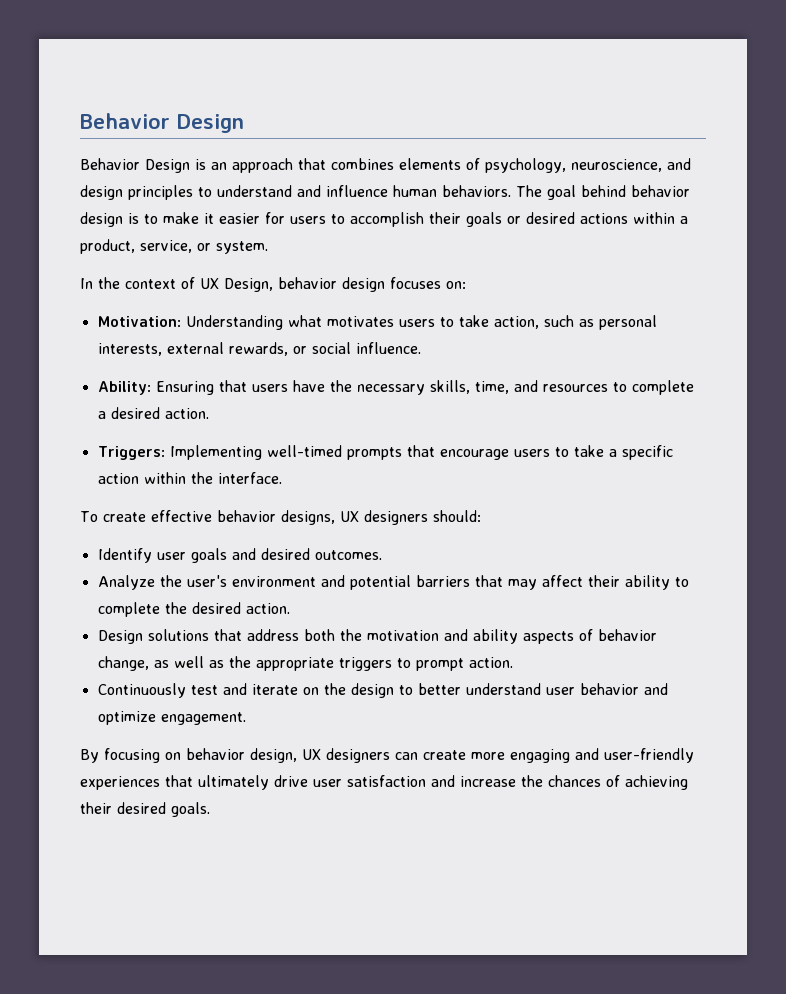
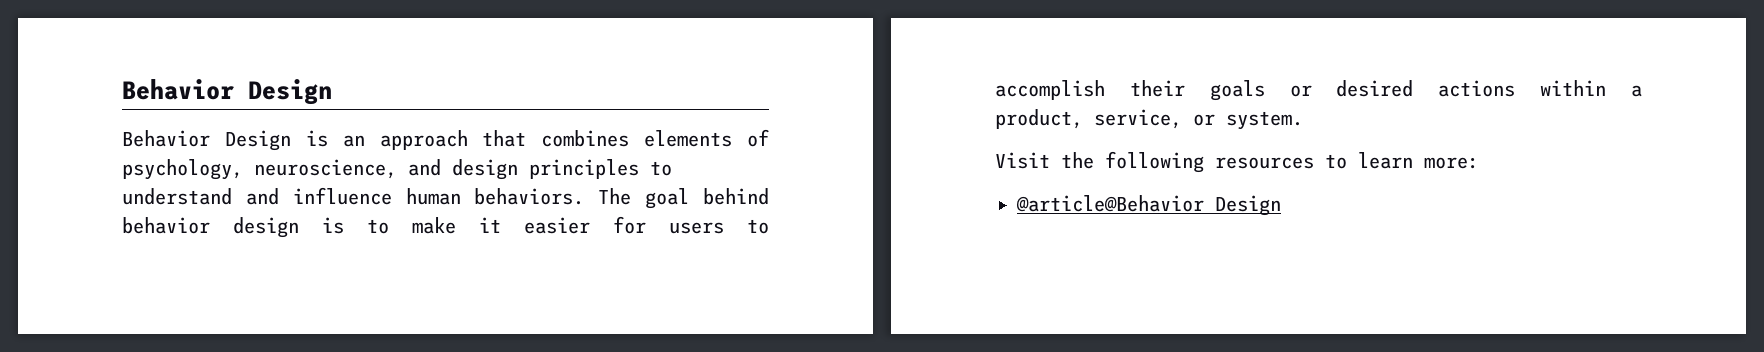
- In the context of UX Design, behavior design focuses on:
- Motivation: Understanding what motivates users to take action, such as personal interests, external rewards, or social influence.
- Ability: Ensuring that users have the necessary skills, time, and resources to complete a desired action.
- Triggers: Implementing well-timed prompts that encourage users to take a specific action within the interface.
- To create effective behavior designs, UX designers should:
- Identify user goals and desired outcomes.
- Analyze the user's environment and potential barriers that may affect their ability to complete the desired action.
- Design solutions that address both the motivation and ability aspects of behavior change, as well as the appropriate triggers to prompt action.
- Continuously test and iterate on the design to better understand user behavior and optimize engagement.
- By focusing on behavior design, UX designers can create more engaging and user-friendly experiences that ultimately drive user satisfaction and increase the chances of achieving their desired goals.
+ Visit the following resources to learn more:
+ @article@Behavior Design

